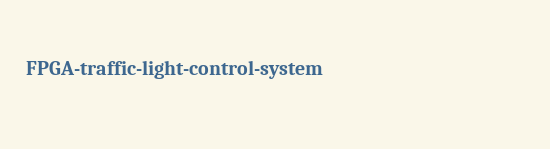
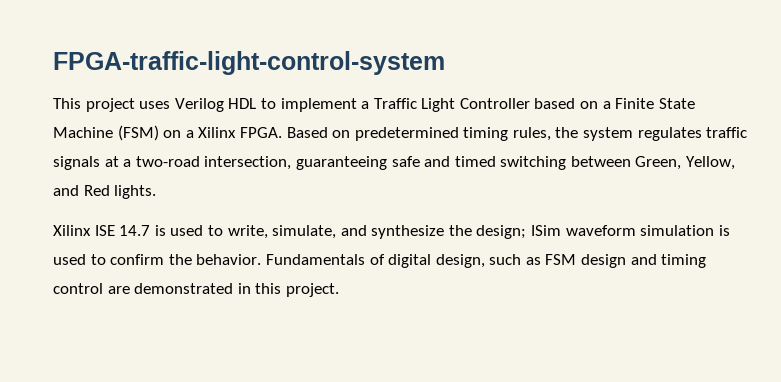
+ This project uses Verilog HDL to implement a Traffic Light Controller based on a Finite State Machine (FSM) on a Xilinx FPGA. Based on predetermined timing rules, the system regulates traffic signals at a two-road intersection, guaranteeing safe and timed switching between Green, Yellow, and Red lights.
+ Xilinx ISE 14.7 is used to write, simulate, and synthesize the design; ISim waveform simulation is used to confirm the behavior. Fundamentals of digital design, such as FSM design and timing control are demonstrated in this project.

